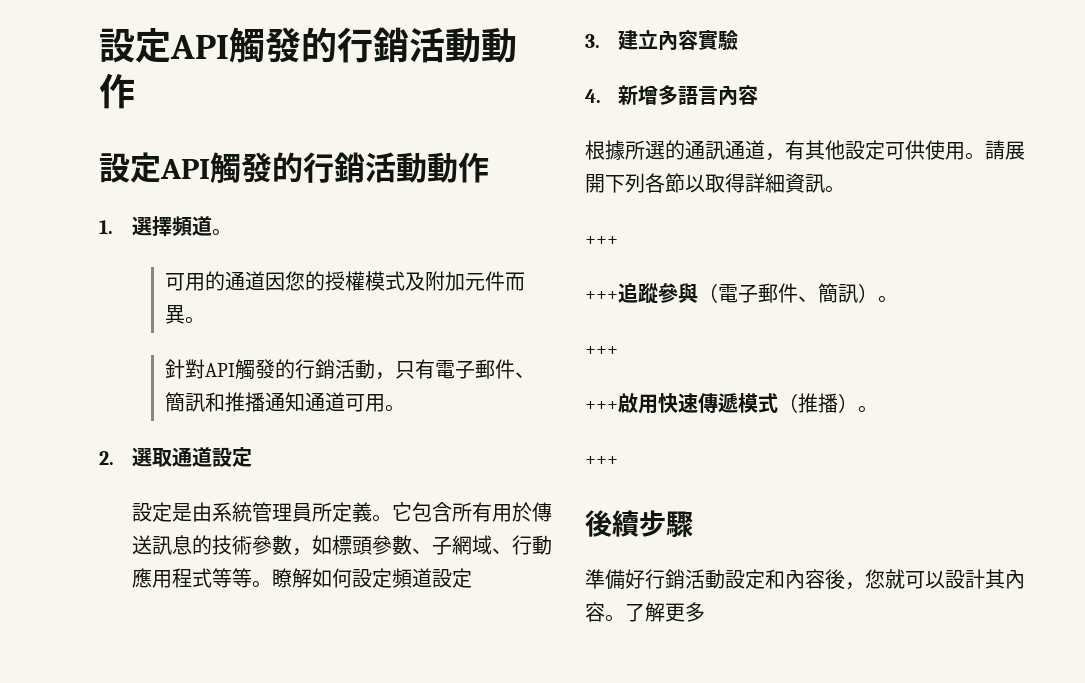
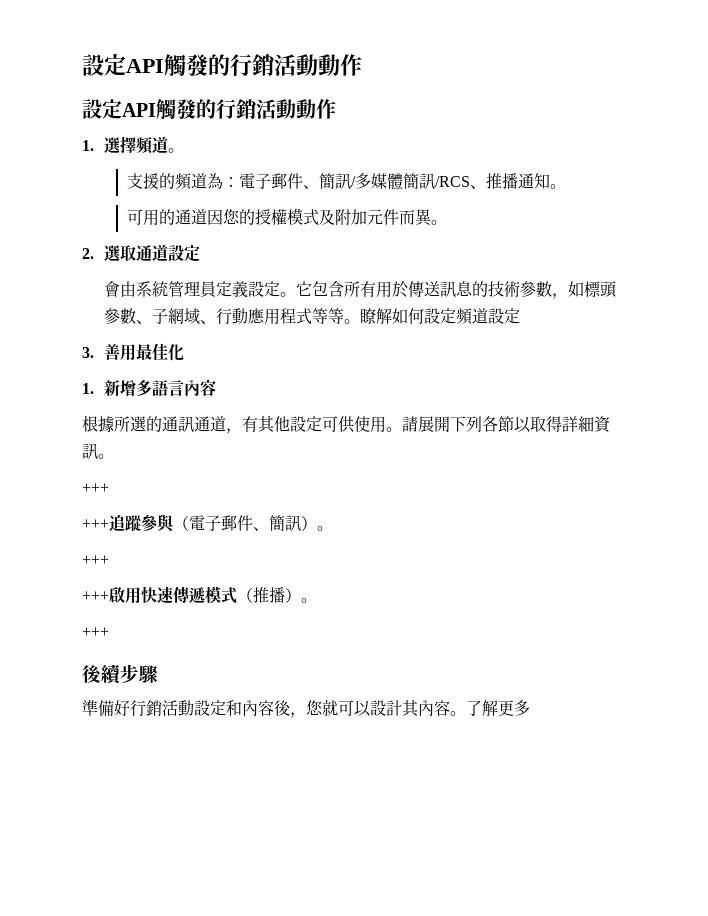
+ 支援的頻道為：電子郵件、簡訊/多媒體簡訊/RCS、推播通知。
- 針對API觸發的行銷活動，只有電子郵件、簡訊和推播通知通道可用。
- 設定是由系統管理員所定義。
+ 會由系統管理員定義設定。
- 3.建立內容實驗
- 4.新增多語言內容
+ 3.善用最佳化
+ 1.新增多語言內容

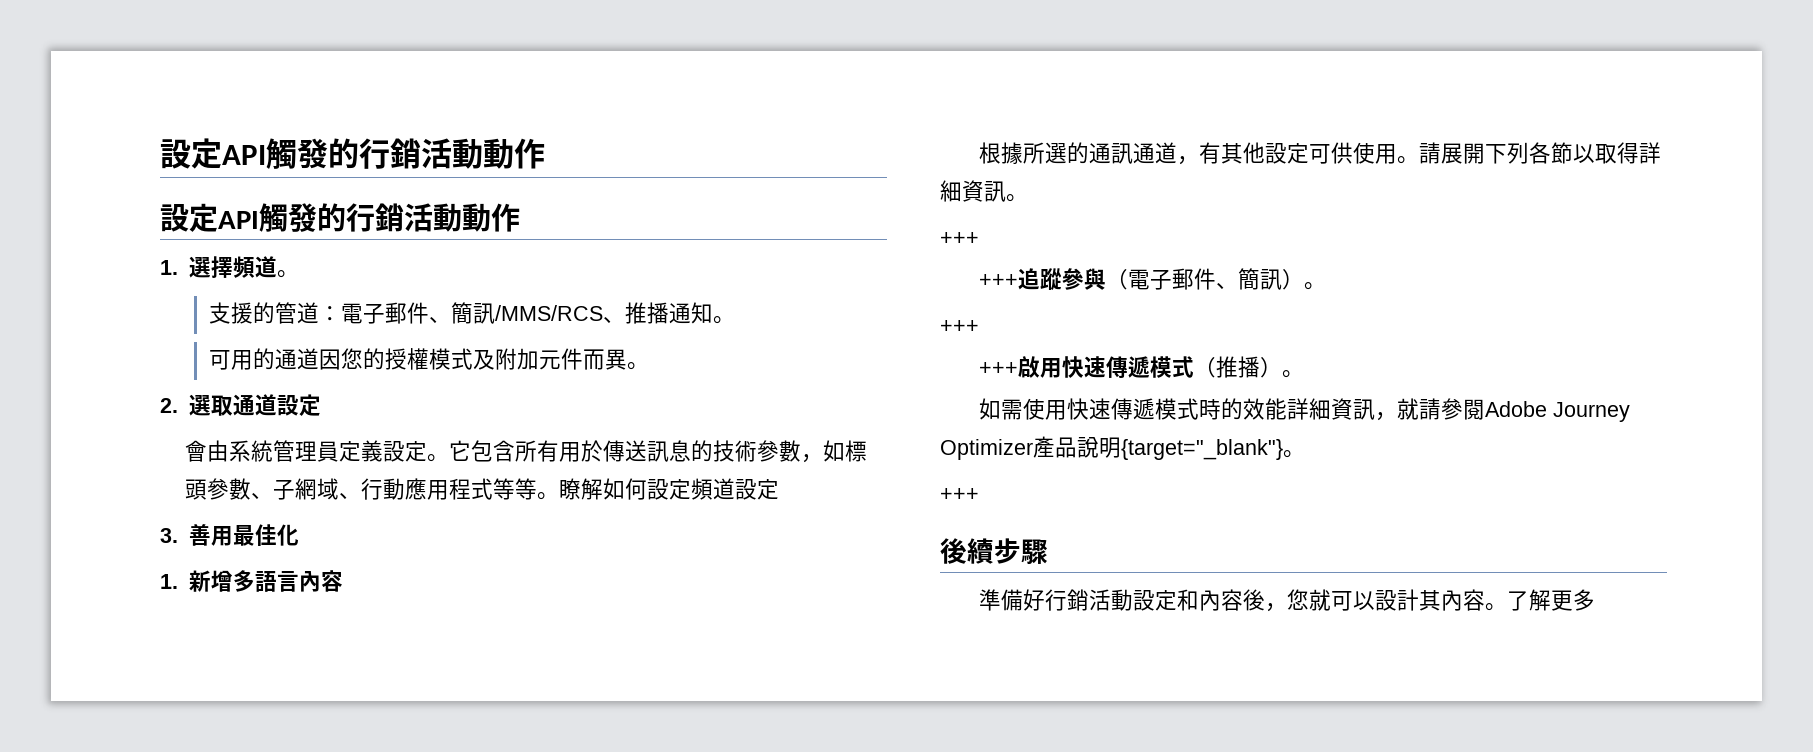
- 支援的頻道為：電子郵件、簡訊/多媒體簡訊/RCS、推播通知。
+ 支援的管道：電子郵件、簡訊/MMS/RCS、推播通知。
+ 如需使用快速傳遞模式時的效能詳細資訊，就請參閱Adobe Journey Optimizer產品說明{target="_blank"}。

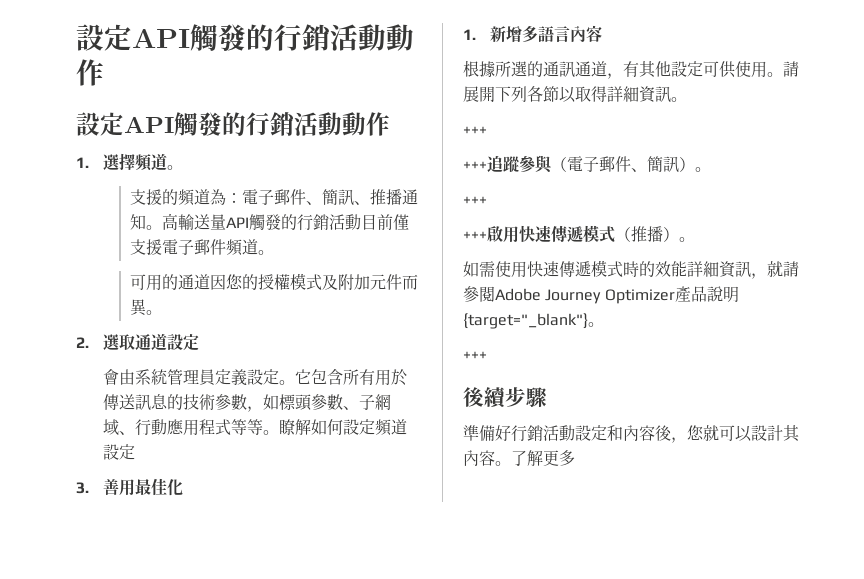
- 支援的管道：電子郵件、簡訊/MMS/RCS、推播通知。
+ 支援的頻道為：電子郵件、簡訊、推播通知。高輸送量API觸發的行銷活動目前僅支援電子郵件頻道。

